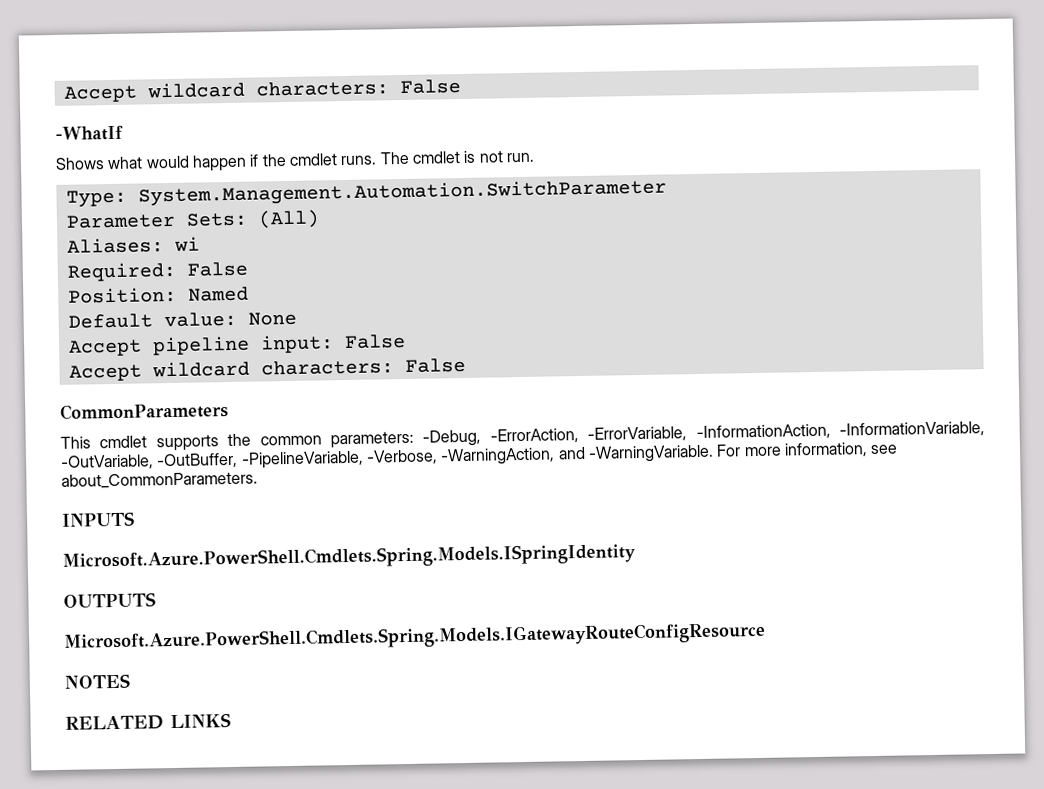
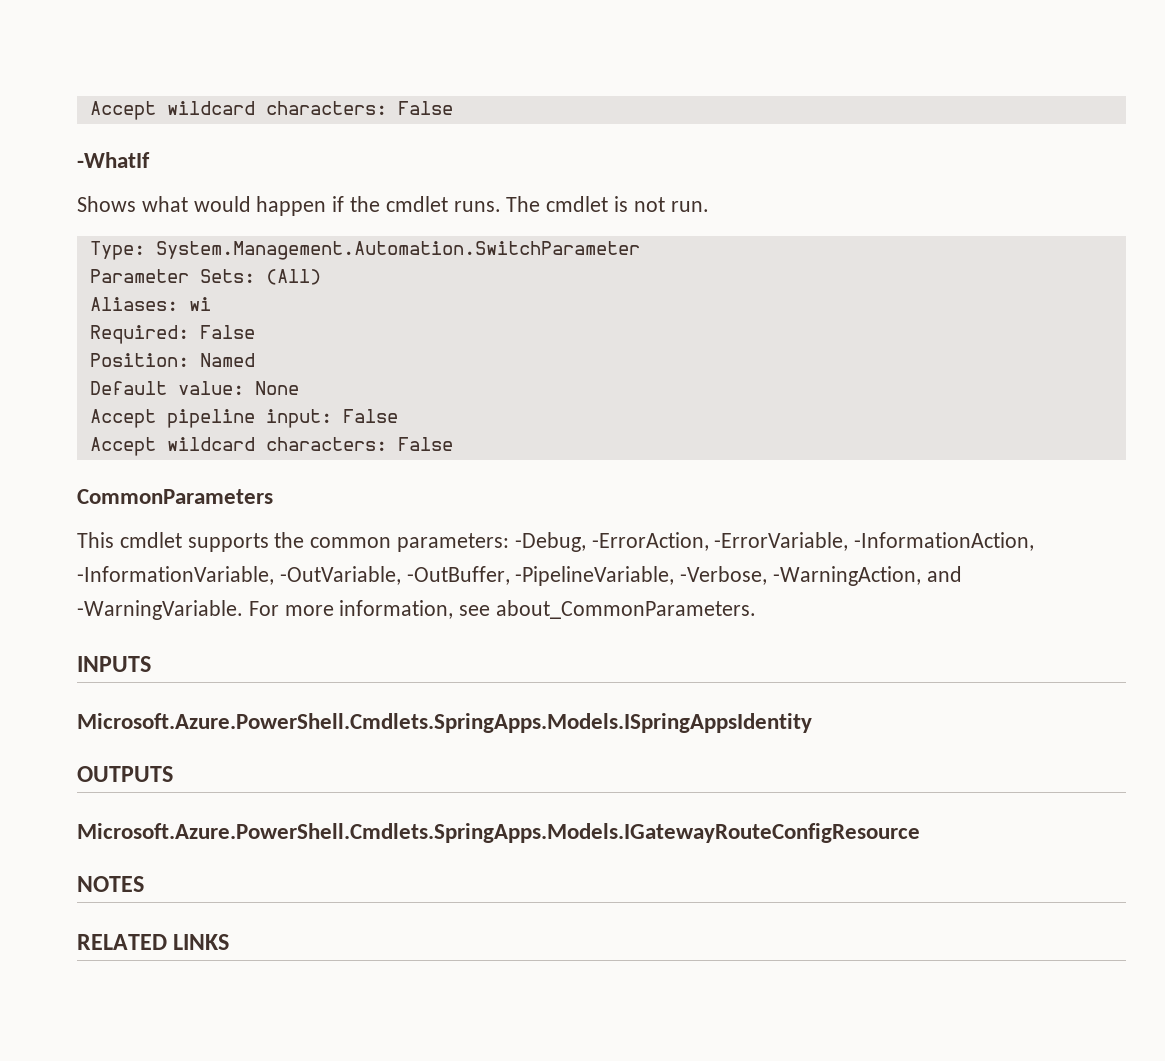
- Microsoft.Azure.PowerShell.Cmdlets.Spring.Models.ISpringIdentity
+ Microsoft.Azure.PowerShell.Cmdlets.SpringApps.Models.ISpringAppsIdentity
- Microsoft.Azure.PowerShell.Cmdlets.Spring.Models.IGatewayRouteConfigResource
+ Microsoft.Azure.PowerShell.Cmdlets.SpringApps.Models.IGatewayRouteConfigResource

